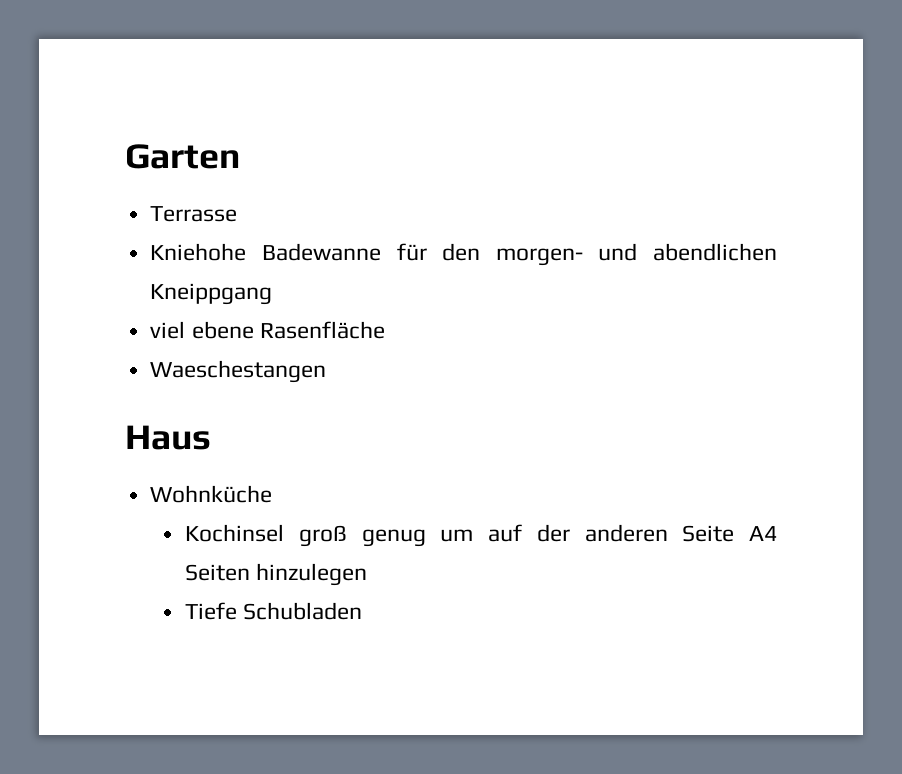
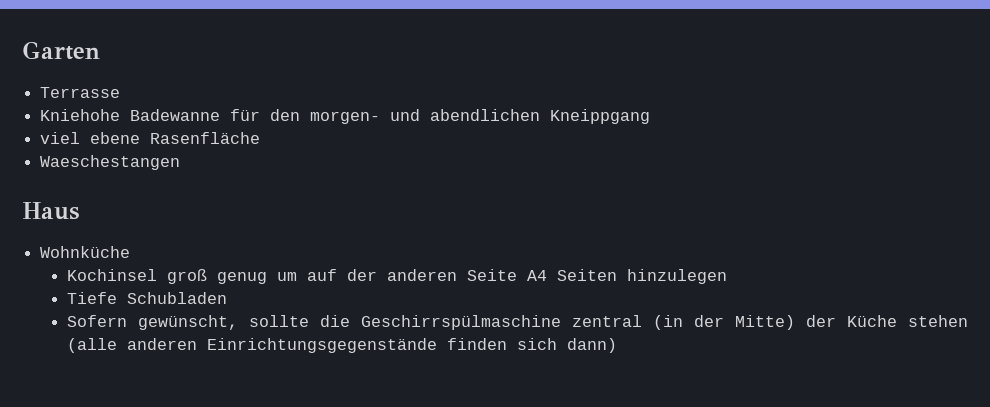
+ Sofern gewünscht, sollte die Geschirrspülmaschine zentral (in der Mitte) der Küche stehen (alle anderen Einrichtungsgegenstände finden sich dann)

